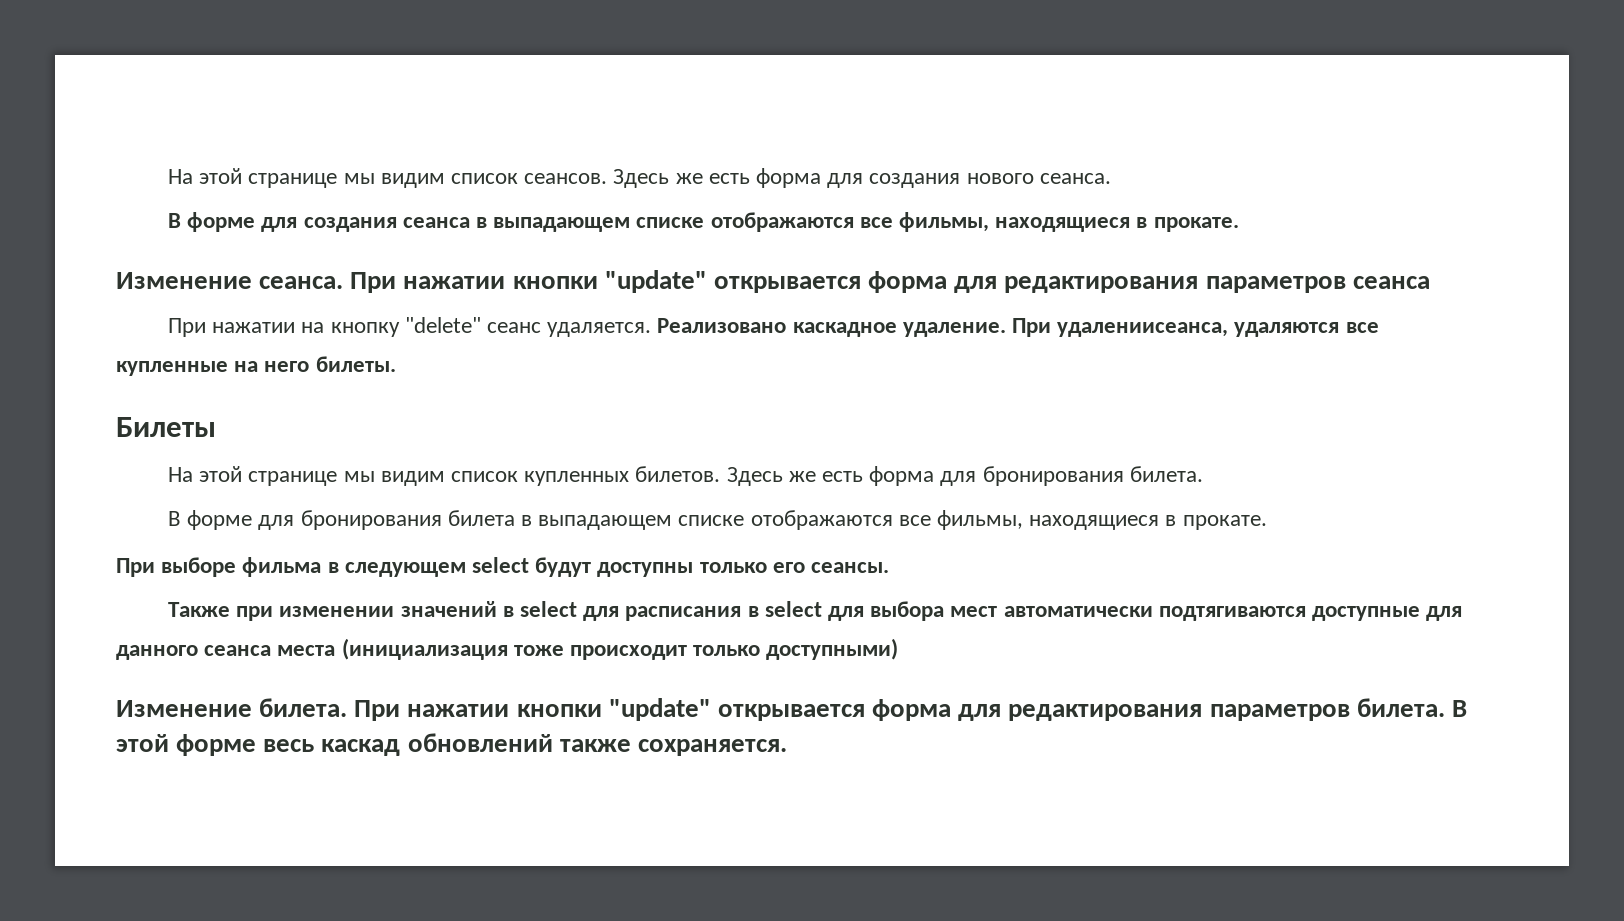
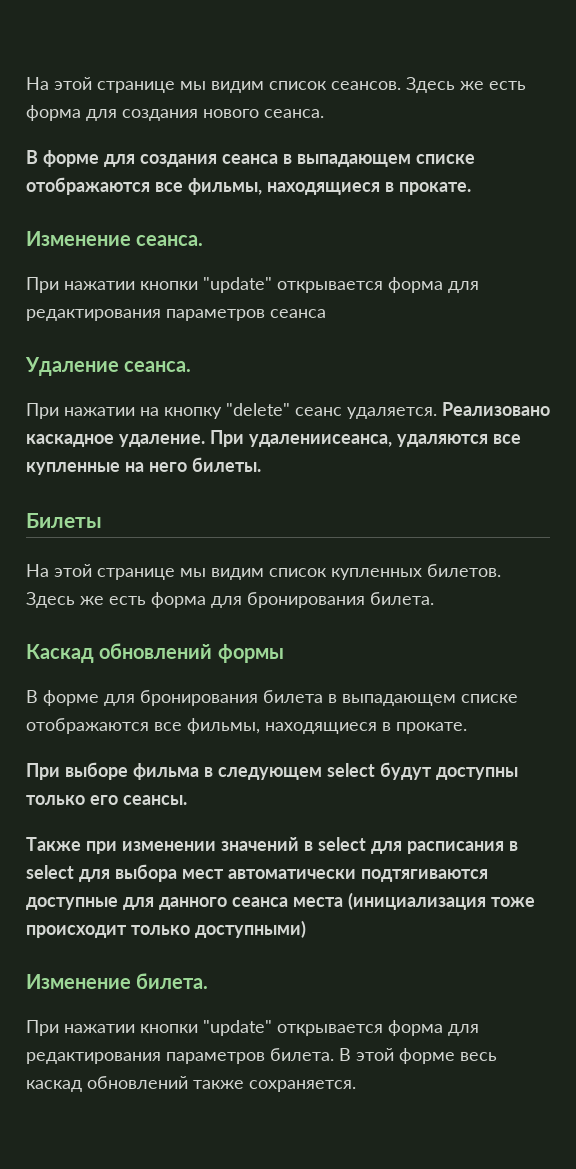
- Изменение сеанса. При нажатии кнопки "update" открывается форма для редактирования параметров сеанса
+ Изменение сеанса.
+ При нажатии кнопки "update" открывается форма для редактирования параметров сеанса
+ Удаление сеанса.
+ Каскад обновлений формы
- Изменение билета. При нажатии кнопки "update" открывается форма для редактирования параметров билета.
+ Изменение билета.
+ При нажатии кнопки "update" открывается форма для редактирования параметров билета.

